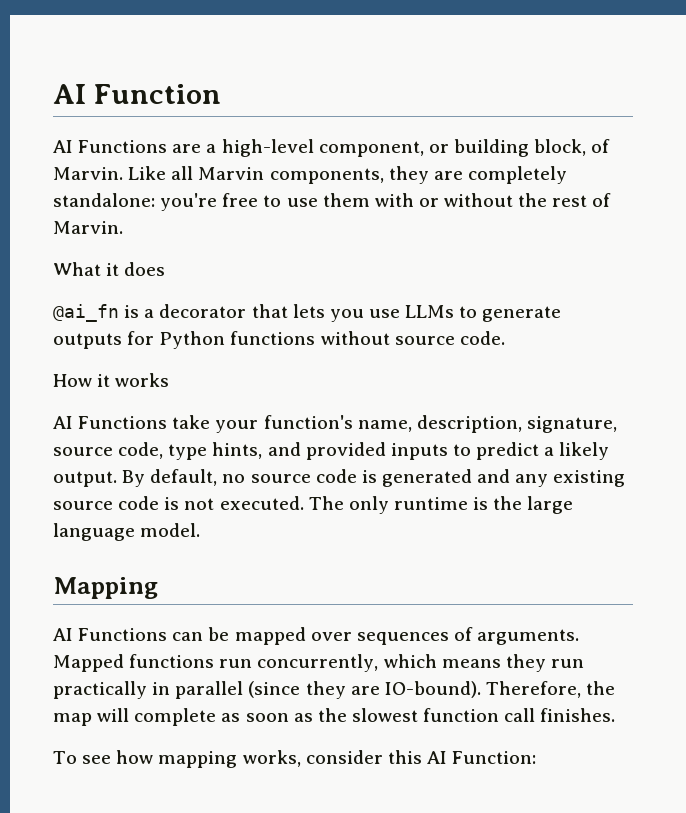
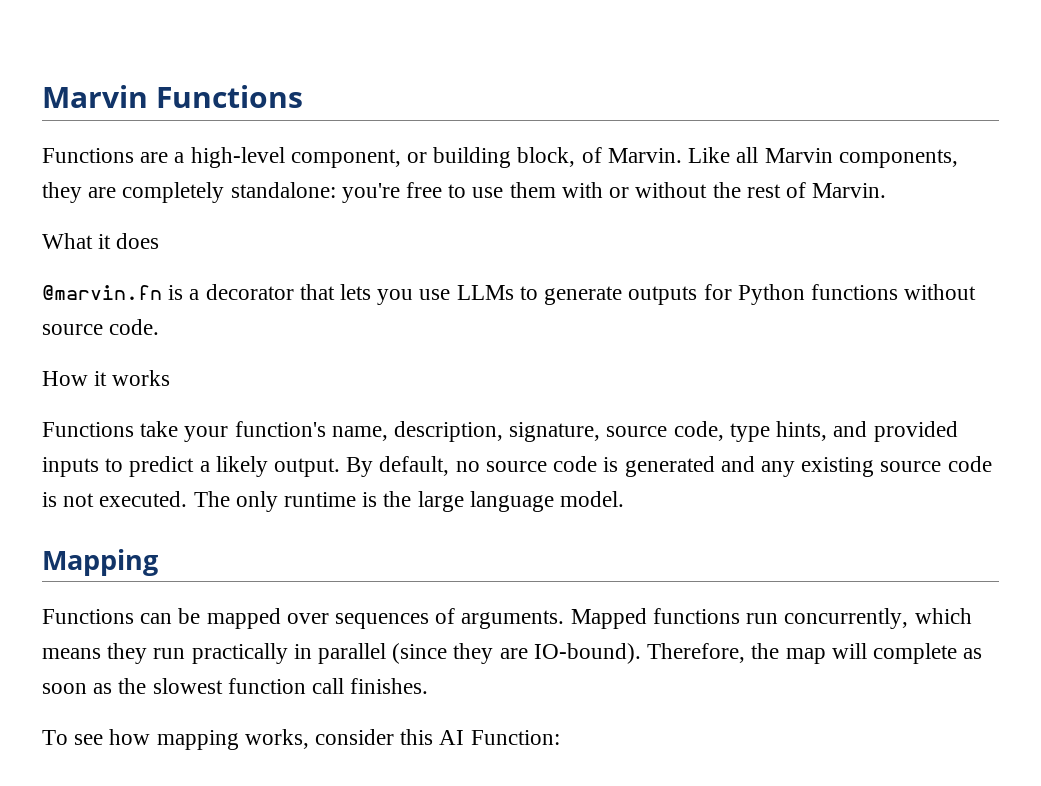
- AI Function
- AI Functions are a high-level component, or building block, of Marvin.
+ Marvin Functions
+ Functions are a high-level component, or building block, of Marvin.
- @ai_fn is a decorator that lets you use LLMs to generate outputs for Python functions without source code.
+ @marvin.fn is a decorator that lets you use LLMs to generate outputs for Python functions without source code.
- AI Functions take your function's name, description, signature, source code, type hints, and provided inputs to predict a likely output.
+ Functions take your function's name, description, signature, source code, type hints, and provided inputs to predict a likely output.
- AI Functions can be mapped over sequences of arguments.
+ Functions can be mapped over sequences of arguments.

